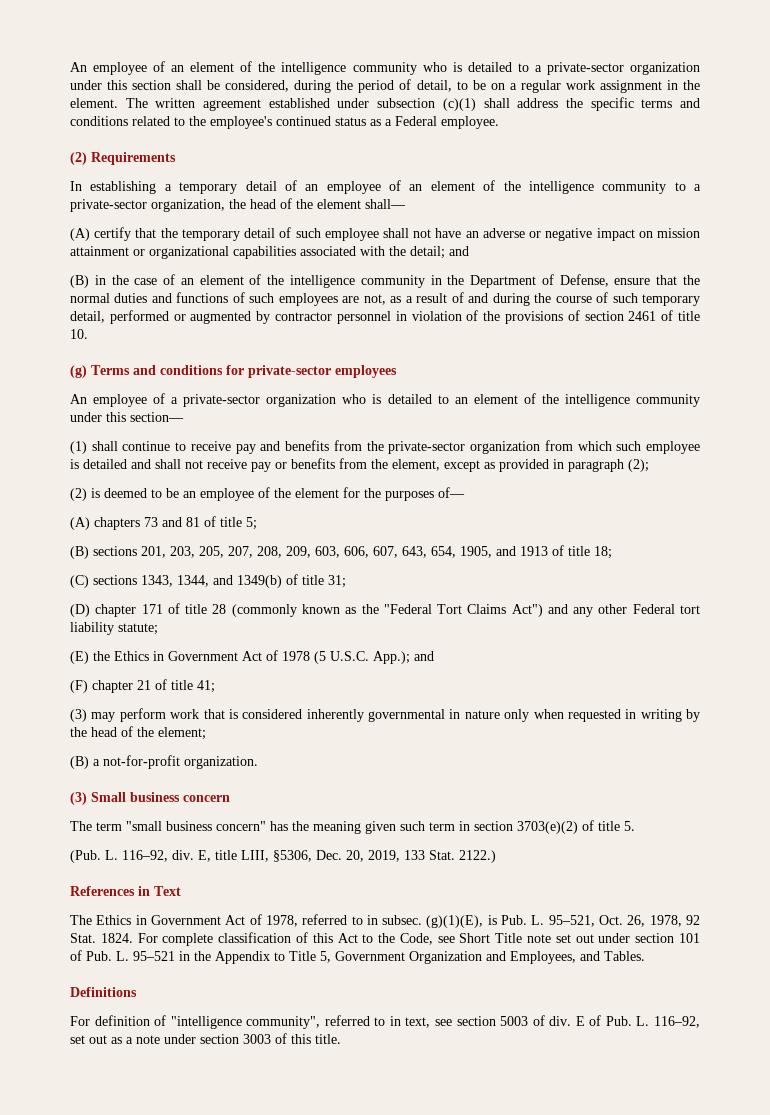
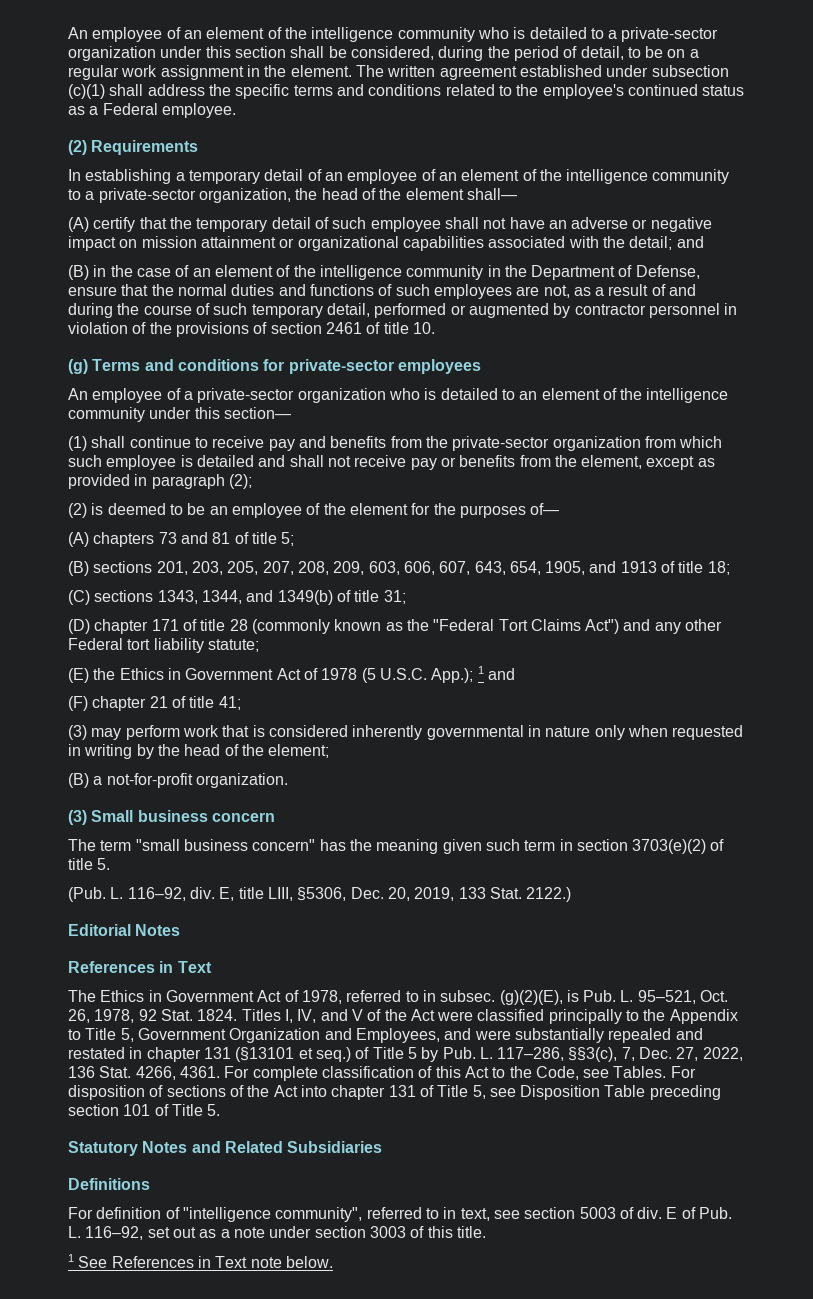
- (E) the Ethics in Government Act of 1978 (5 U.S.C. App.); and
+ (E) the Ethics in Government Act of 1978 (5 U.S.C. App.); 1 and
+ Editorial Notes
- (g)(1)(E), is Pub. L. 95–521, Oct. 26, 1978, 92 Stat.
+ (g)(2)(E), is Pub. L. 95–521, Oct. 26, 1978, 92 Stat.
+ Titles I, IV, and V of the Act were classified principally to the Appendix to Title 5, Government Organization and Employees, and were substantially repealed and restated in chapter 131 (§13101 et seq.) of Title 5 by Pub. L. 117–286, §§3(c), 7, Dec. 27, 2022, 136 Stat. 4266, 4361.
- For complete classification of this Act to the Code, see Short Title note set out under section 101 of Pub. L. 95–521 in the Appendix to Title 5, Government Organization and Employees, and Tables.
+ For complete classification of this Act to the Code, see Tables. For disposition of sections of the Act into chapter 131 of Title 5, see Disposition Table preceding section 101 of Title 5.
+ Statutory Notes and Related Subsidiaries
+ 1 See References in Text note below.

